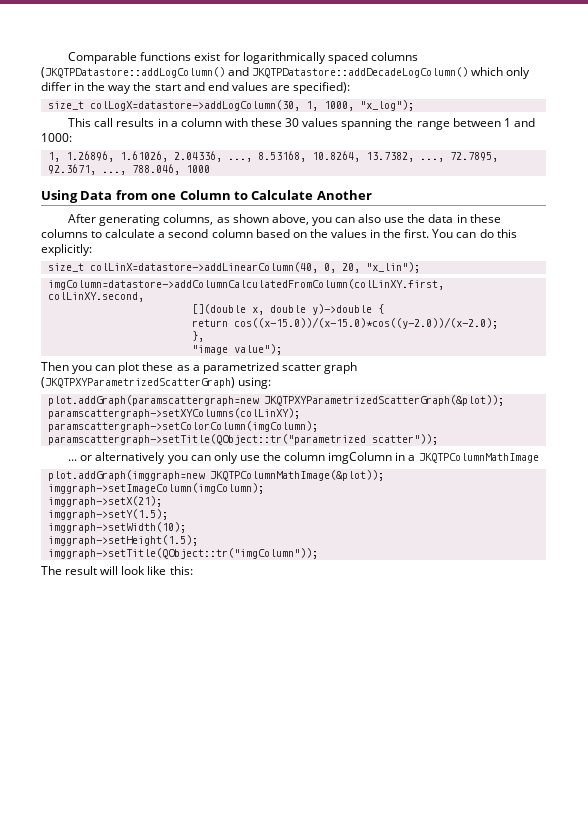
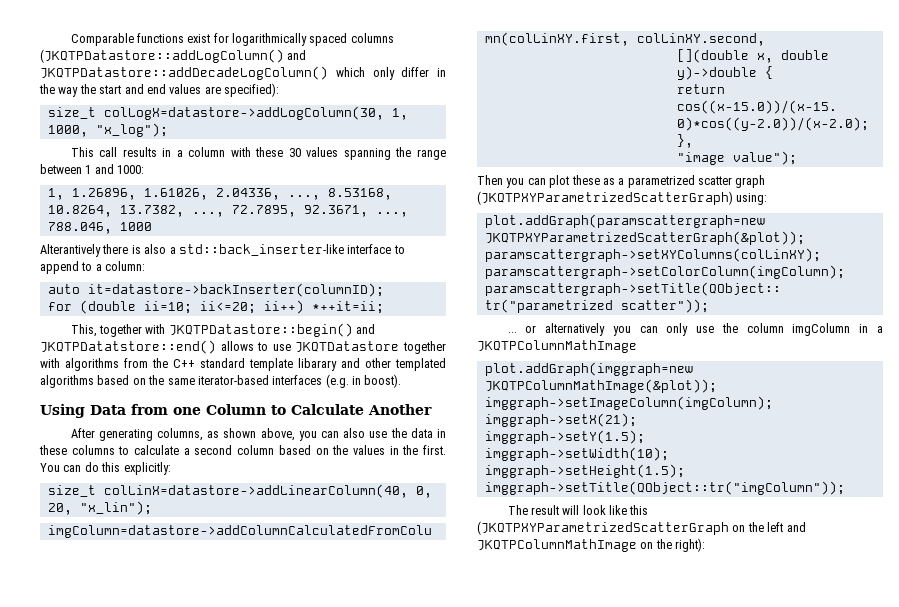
+ Alterantively there is also a std::back_inserter-like interface to append to a column:
+ auto it=datastore->backInserter(columnID);
+ for (double ii=10; ii<=20; ii++) *++it=ii;
+ This, together with JKQTPDatastore::begin() and JKQTPDatatstore::end() allows to use JKQTDatastore together with algorithms from the C++ standard template libarary and other templated algorithms based on the same iterator-based interfaces (e.g. in boost).
- The result will look like this:
+ The result will look like this (JKQTPXYParametrizedScatterGraph on the left and JKQTPColumnMathImage on the right):

